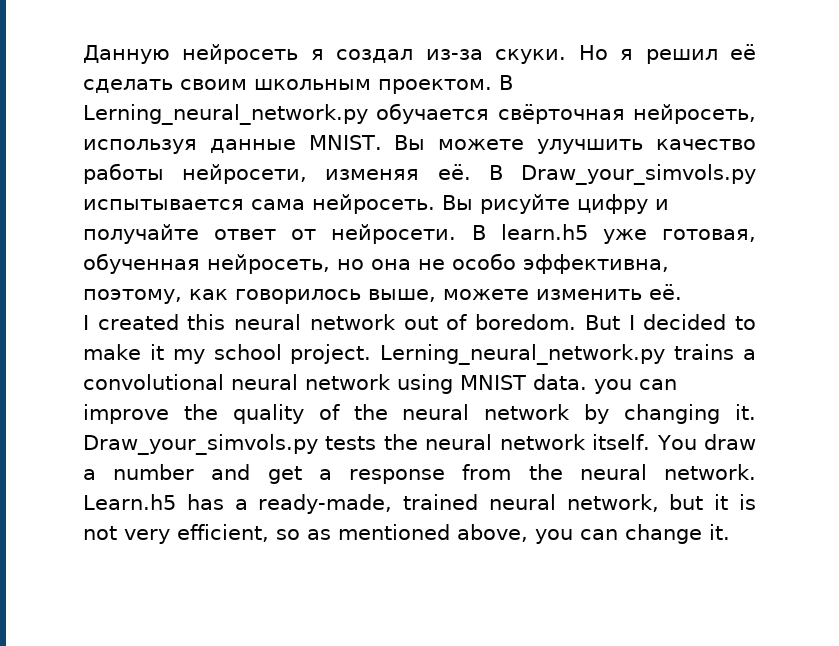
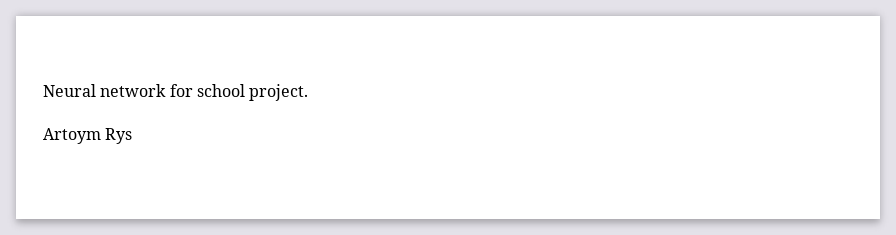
- Данную нейросеть я создал из-за скуки. Но я решил её сделать своим школьным проектом. В Lerning_neural_network.py обучается свёрточная нейросеть, используя данные MNIST. Вы можете улучшить качество работы нейросети, изменяя её. В Draw_your_simvols.py испытывается сама нейросеть. Вы рисуйте цифру и получайте ответ от нейросети. В learn.h5 уже готовая, обученная нейросеть, но она не особо эффективна, поэтому, как говорилось выше, можете изменить её.
- I created this neural network out of boredom. But I decided to make it my school project. Lerning_neural_network.py trains a convolutional neural network using MNIST data. you can improve the quality of the neural network by changing it. Draw_your_simvols.py tests the neural network itself. You draw a number and get a response from the neural network. Learn.h5 has a ready-made, trained neural network, but it is not very efficient, so as mentioned above, you can change it.
+ Neural network for school project.
+ Artoym Rys

